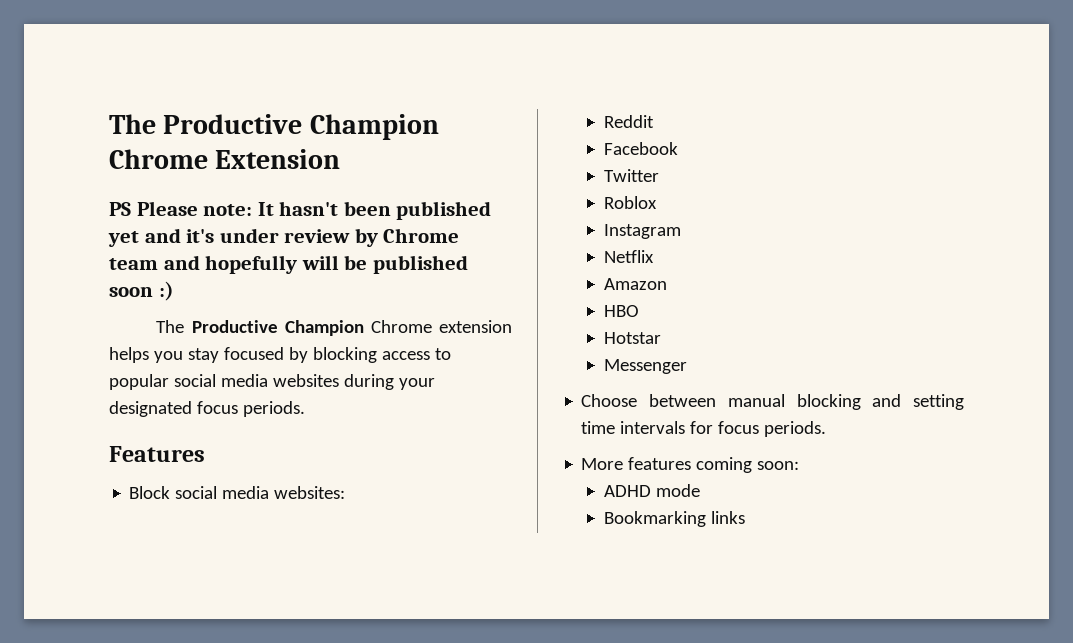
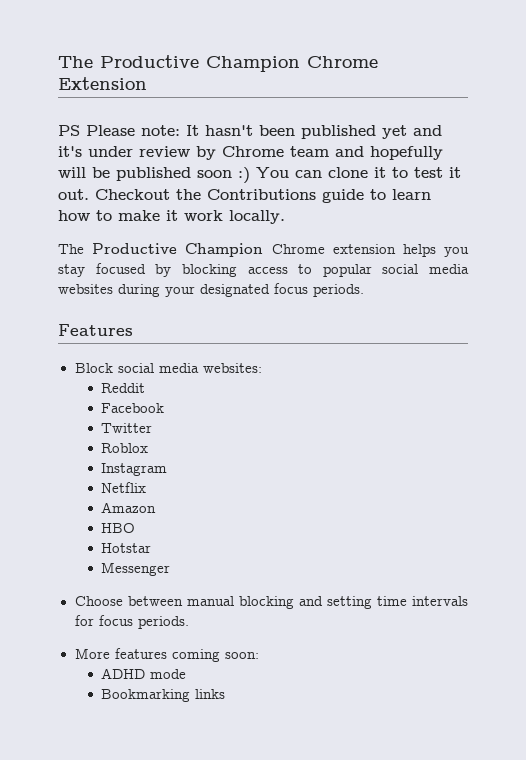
- PS Please note: It hasn't been published yet and it's under review by Chrome team and hopefully will be published soon :)
+ PS Please note: It hasn't been published yet and it's under review by Chrome team and hopefully will be published soon :) You can clone it to test it out. Checkout the Contributions guide to learn how to make it work locally.

